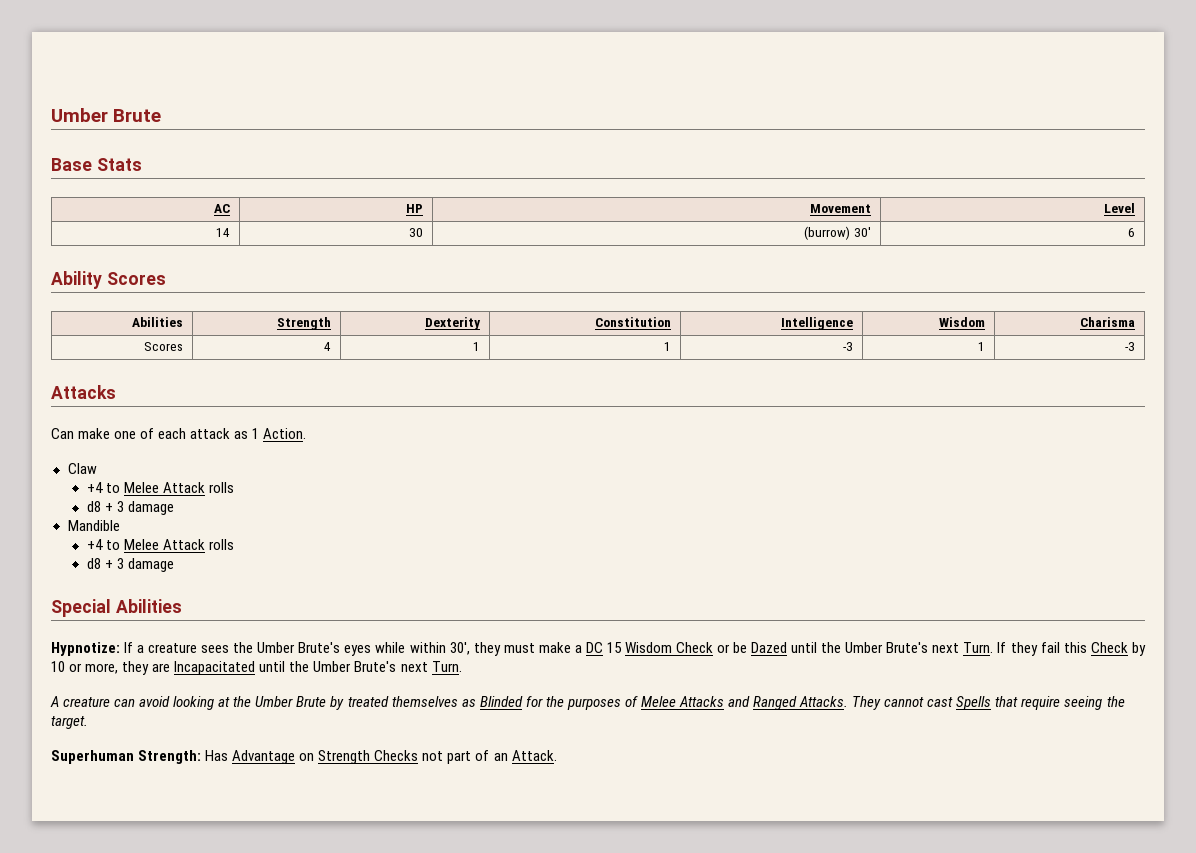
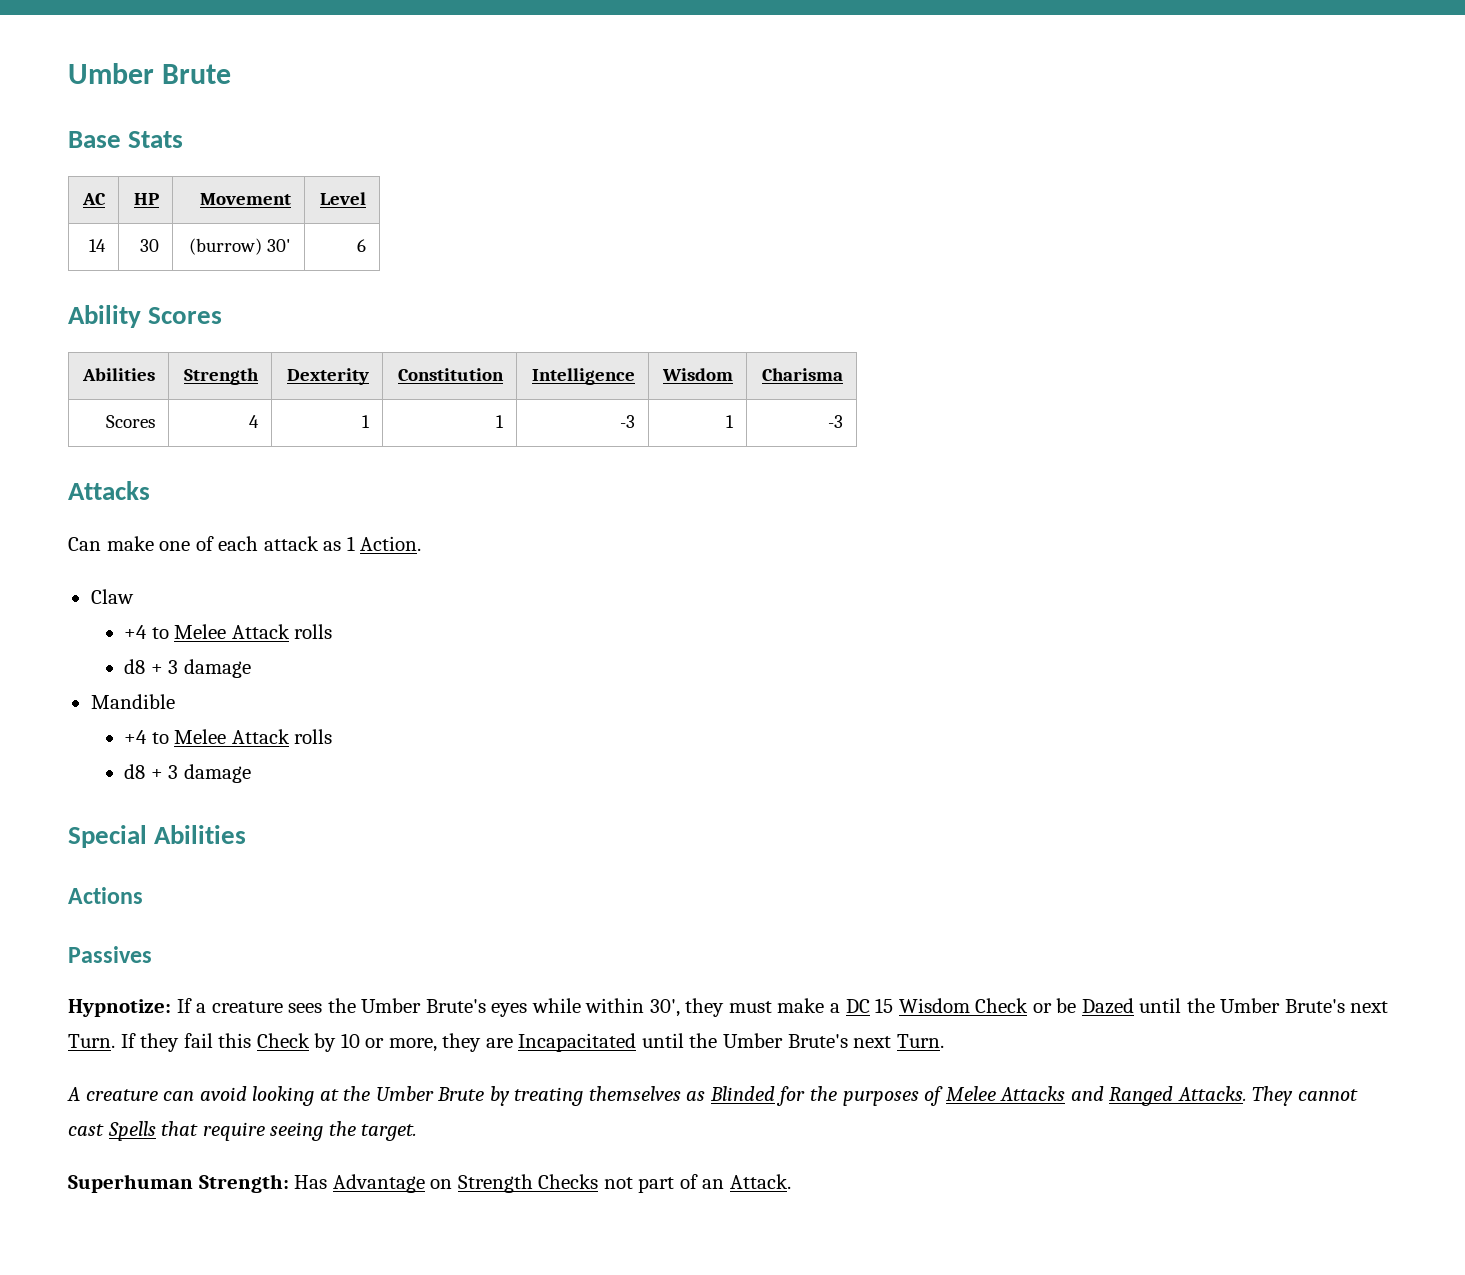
+ Actions
+ Passives
- A creature can avoid looking at the Umber Brute by treated themselves as Blinded for the purposes of Melee Attacks and Ranged Attacks.
+ A creature can avoid looking at the Umber Brute by treating themselves as Blinded for the purposes of Melee Attacks and Ranged Attacks.

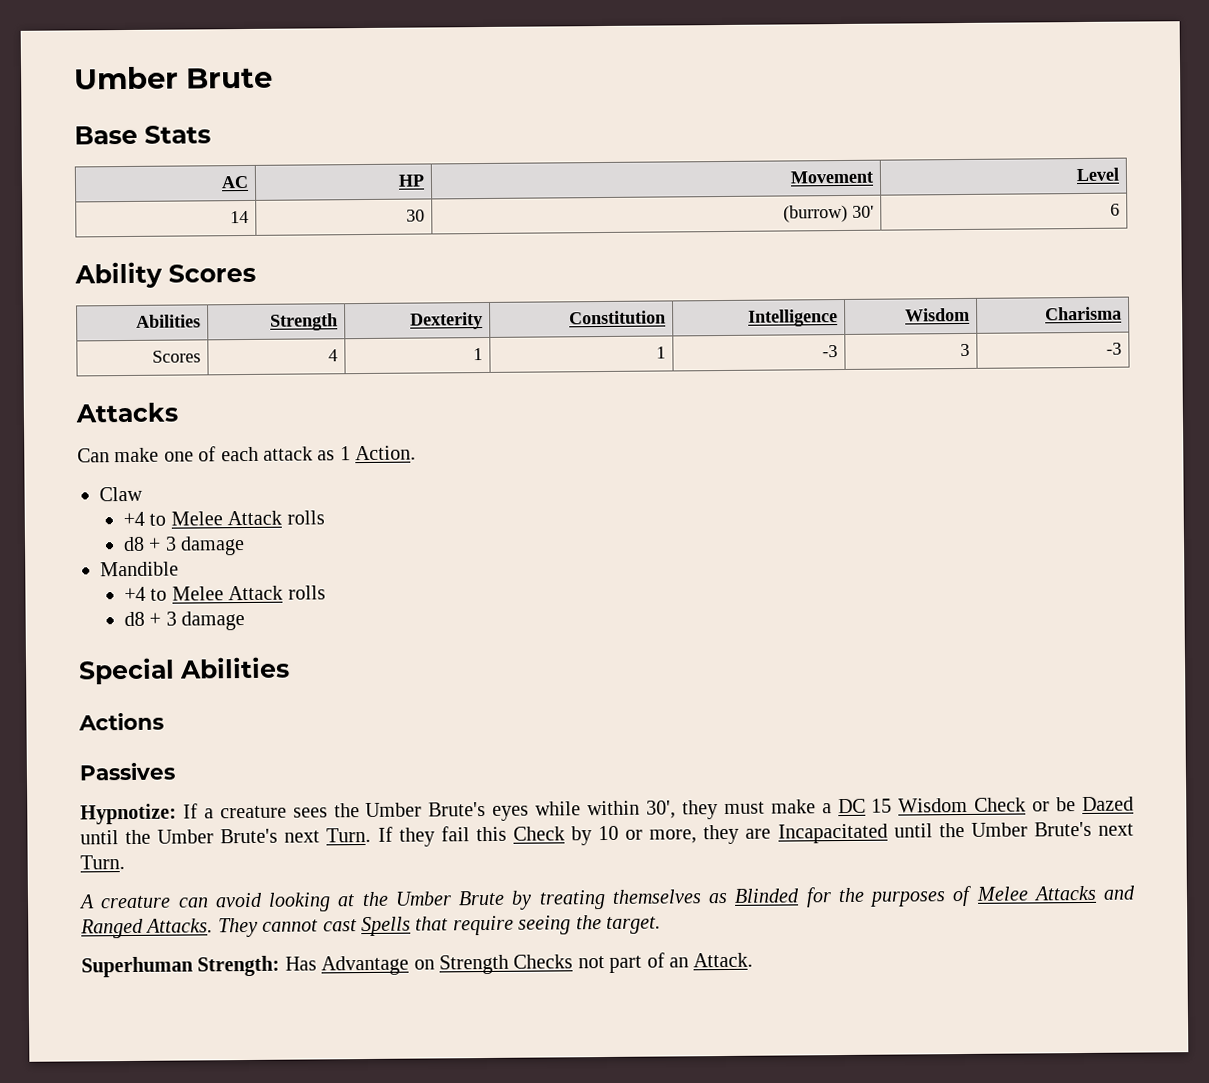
- Scores | 4 | 1 | 1 | -3 | 1 | -3
+ Scores | 4 | 1 | 1 | -3 | 3 | -3

